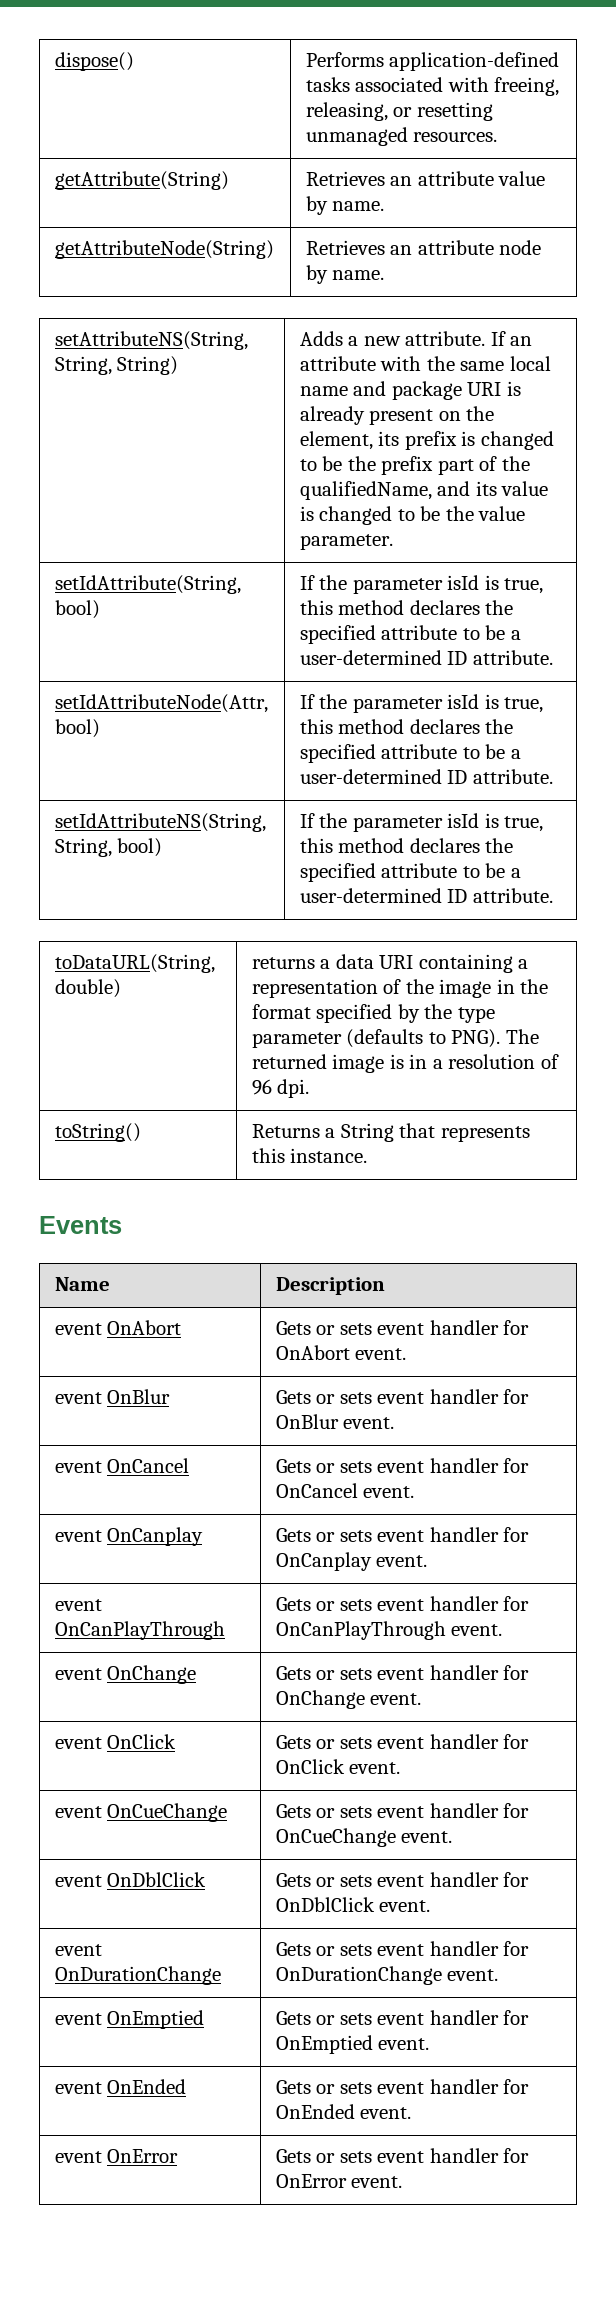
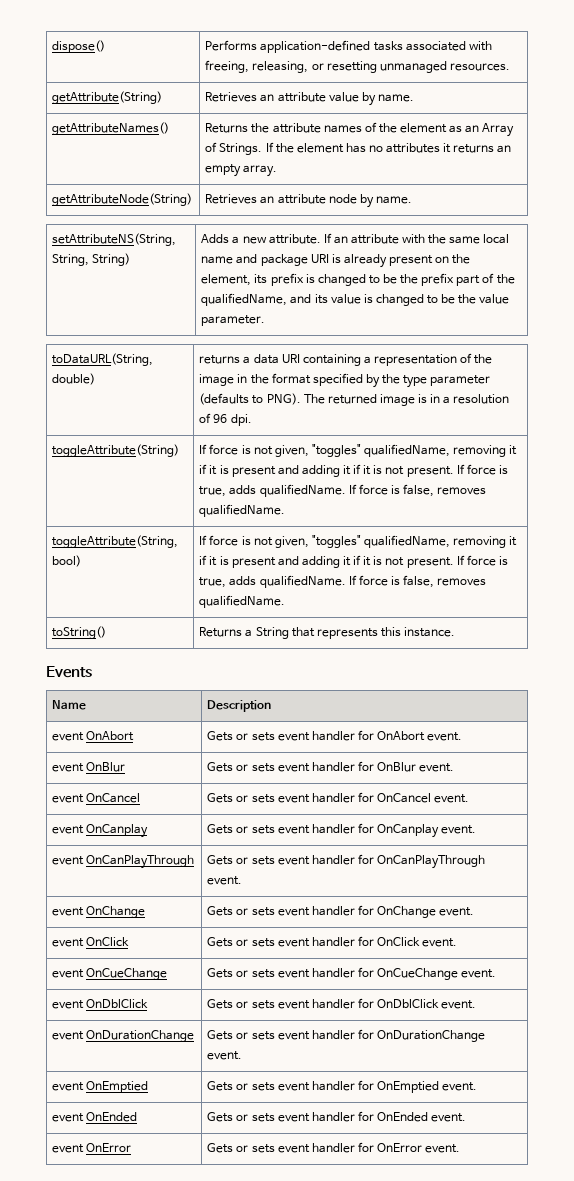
+ getAttributeNames() | Returns the attribute names of the element as an Array of Strings. If the element has no attributes it returns an empty array.
- setIdAttribute(String, bool) | If the parameter isId is true, this method declares the specified attribute to be a user-determined ID attribute.
- setIdAttributeNode(Attr, bool) | If the parameter isId is true, this method declares the specified attribute to be a user-determined ID attribute.
- setIdAttributeNS(String, String, bool) | If the parameter isId is true, this method declares the specified attribute to be a user-determined ID attribute.
+ toggleAttribute(String) | If force is not given, "toggles" qualifiedName, removing it if it is present and adding it if it is not present. If force is true, adds qualifiedName. If force is false, removes qualifiedName.
+ toggleAttribute(String, bool) | If force is not given, "toggles" qualifiedName, removing it if it is present and adding it if it is not present. If force is true, adds qualifiedName. If force is false, removes qualifiedName.

